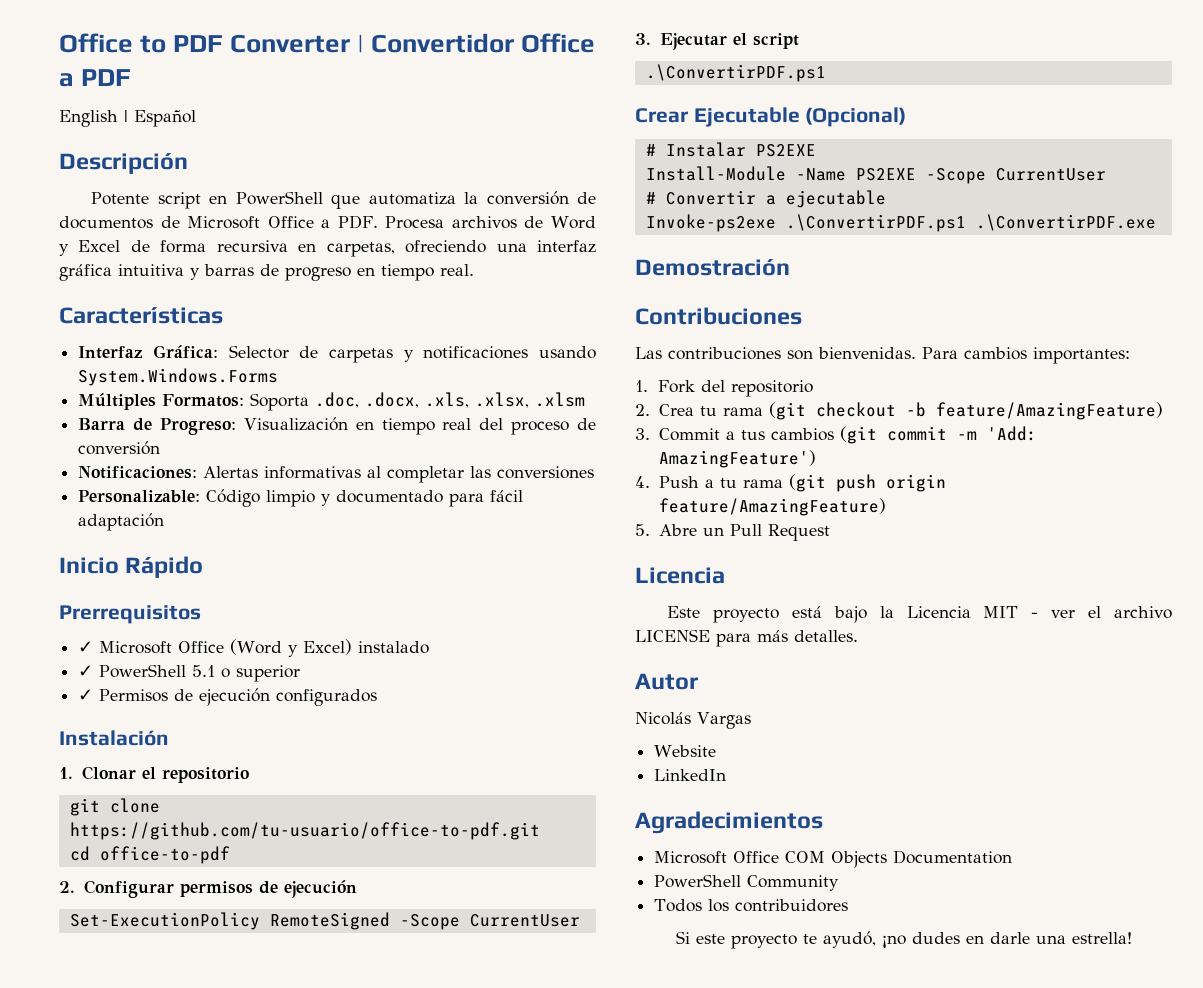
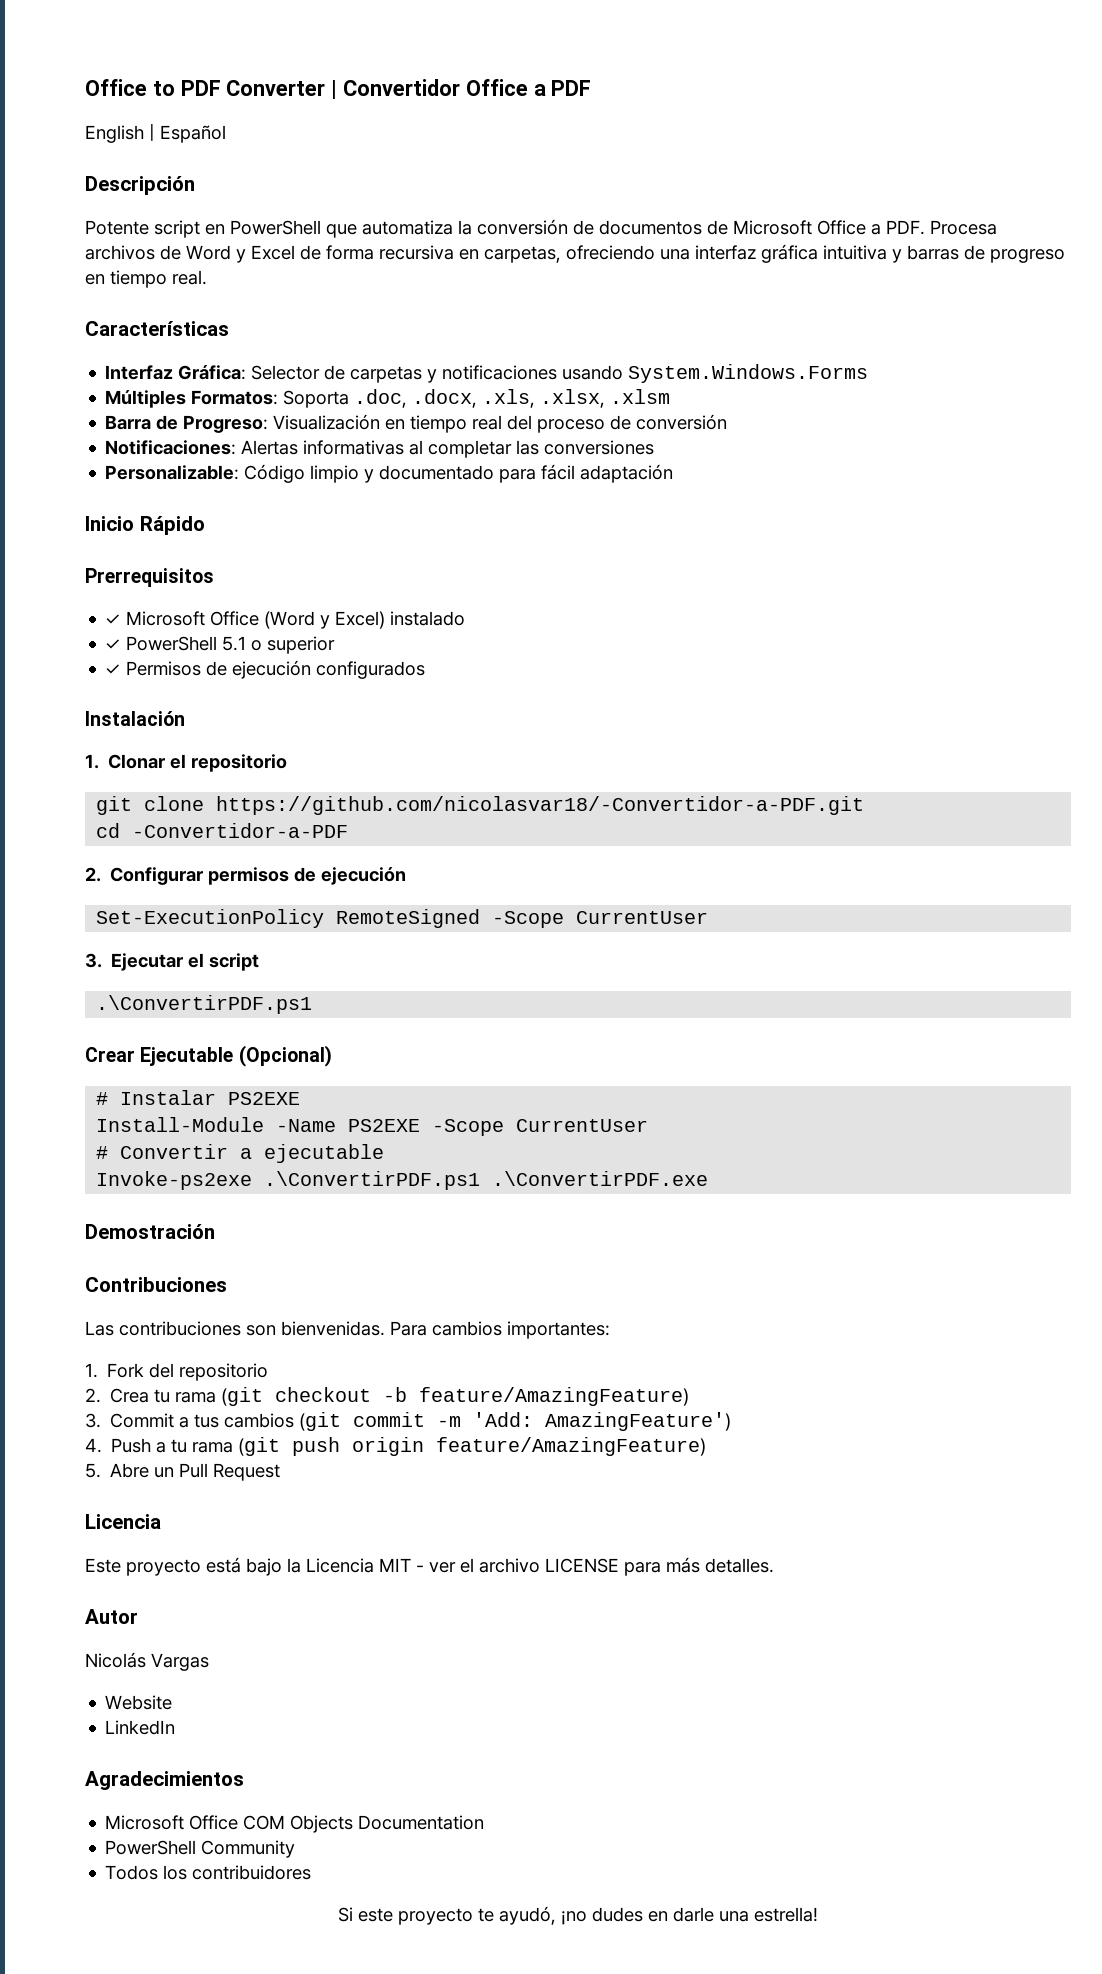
- git clone https://github.com/tu-usuario/office-to-pdf.git
+ git clone https://github.com/nicolasvar18/-Convertidor-a-PDF.git
- cd office-to-pdf
+ cd -Convertidor-a-PDF

